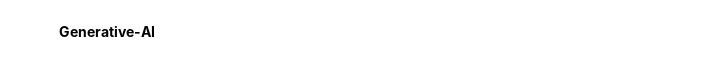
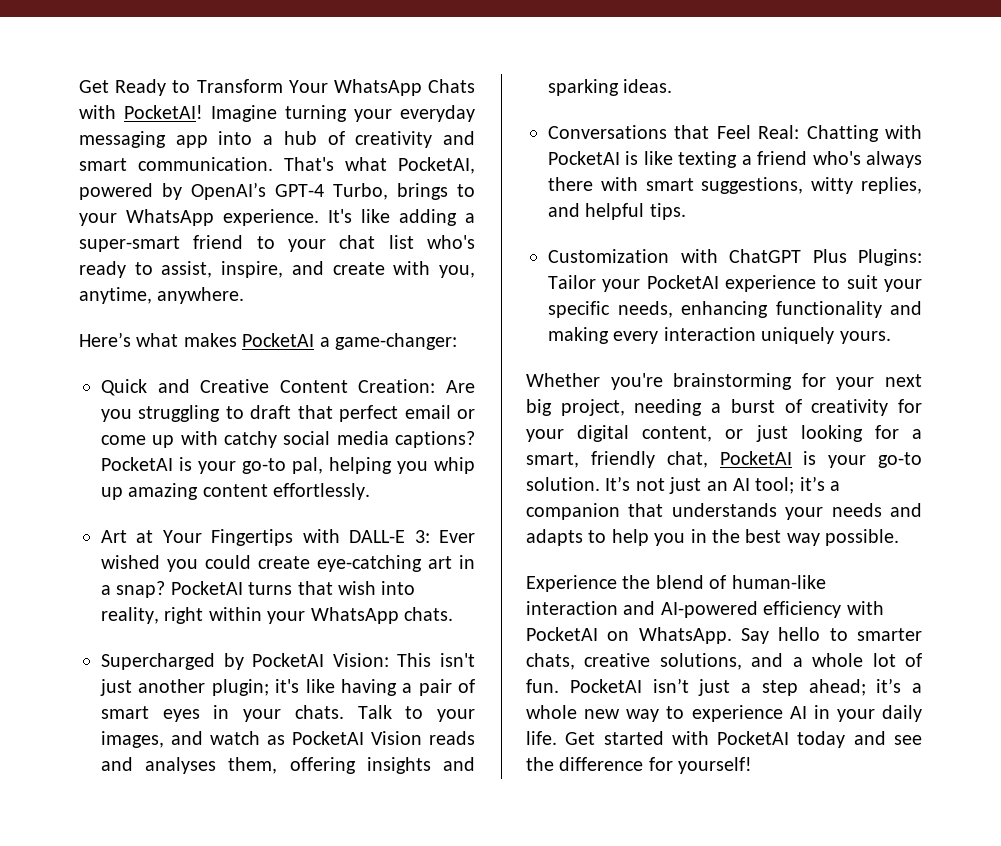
- Generative-AI
+ Get Ready to Transform Your WhatsApp Chats with PocketAI! Imagine turning your everyday messaging app into a hub of creativity and smart communication. That's what PocketAI, powered by OpenAI’s GPT-4 Turbo, brings to your WhatsApp experience. It's like adding a super-smart friend to your chat list who's ready to assist, inspire, and create with you, anytime, anywhere.
+ Here’s what makes PocketAI a game-changer:
+ Quick and Creative Content Creation: Are you struggling to draft that perfect email or come up with catchy social media captions? PocketAI is your go-to pal, helping you whip up amazing content effortlessly.
+ Art at Your Fingertips with DALL-E 3: Ever wished you could create eye-catching art in a snap? PocketAI turns that wish into reality, right within your WhatsApp chats.
+ Supercharged by PocketAI Vision: This isn't just another plugin; it's like having a pair of smart eyes in your chats. Talk to your images, and watch as PocketAI Vision reads and analyses them, offering insights and sparking ideas.
+ Conversations that Feel Real: Chatting with PocketAI is like texting a friend who's always there with smart suggestions, witty replies, and helpful tips.
+ Customization with ChatGPT Plus Plugins: Tailor your PocketAI experience to suit your specific needs, enhancing functionality and making every interaction uniquely yours.
+ Whether you're brainstorming for your next big project, needing a burst of creativity for your digital content, or just looking for a smart, friendly chat, PocketAI is your go-to solution. It’s not just an AI tool; it’s a companion that understands your needs and adapts to help you in the best way possible.
+ Experience the blend of human-like interaction and AI-powered efficiency with PocketAI on WhatsApp. Say hello to smarter chats, creative solutions, and a whole lot of fun. PocketAI isn’t just a step ahead; it’s a whole new way to experience AI in your daily life. Get started with PocketAI today and see the difference for yourself!

